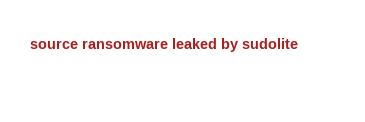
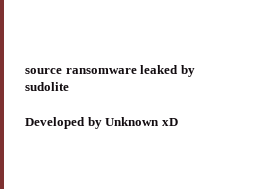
+ Developed by Unknown xD

